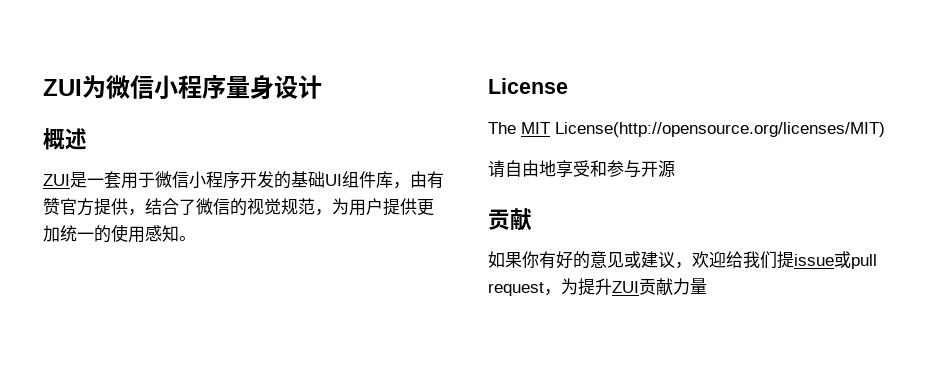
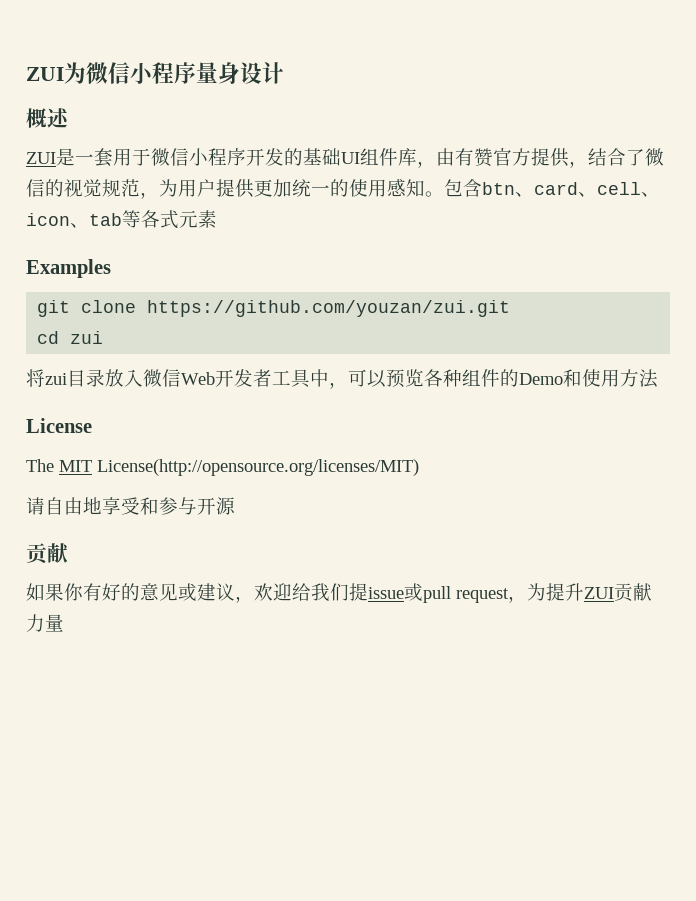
+ 包含btn、card、cell、icon、tab等各式元素
+ Examples
+ git clone https://github.com/youzan/zui.git
+ cd zui
+ 将zui目录放入微信Web开发者工具中，可以预览各种组件的Demo和使用方法

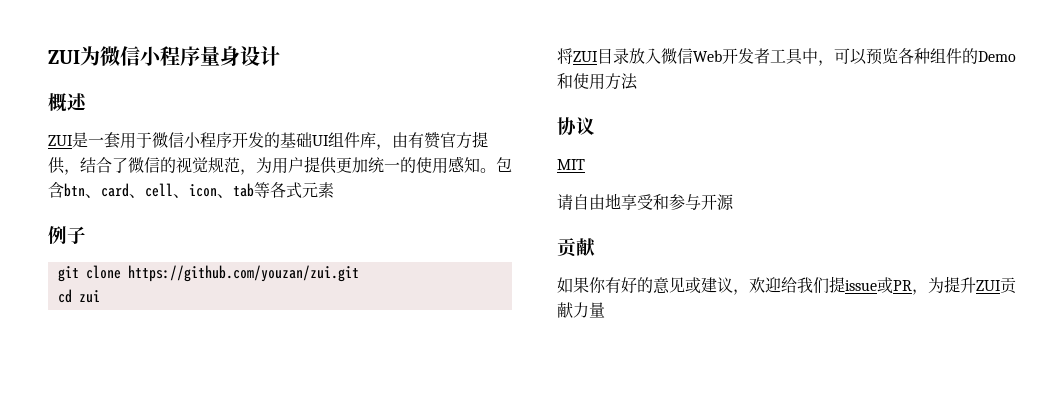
- Examples
+ 例子
- 将zui目录放入微信Web开发者工具中，可以预览各种组件的Demo和使用方法
+ 将ZUI目录放入微信Web开发者工具中，可以预览各种组件的Demo和使用方法
- License
- The MIT License(http://opensource.org/licenses/MIT)
+ 协议
+ MIT
- 如果你有好的意见或建议，欢迎给我们提issue或pull request，为提升ZUI贡献力量
+ 如果你有好的意见或建议，欢迎给我们提issue或PR，为提升ZUI贡献力量

